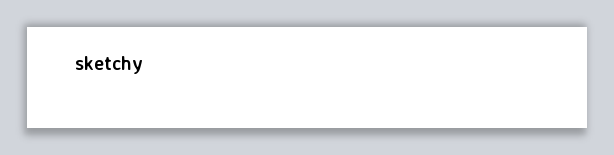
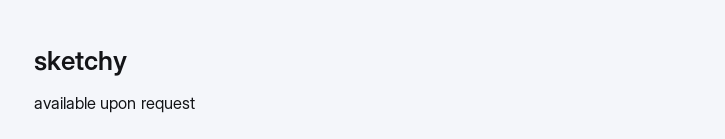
+ available upon request

